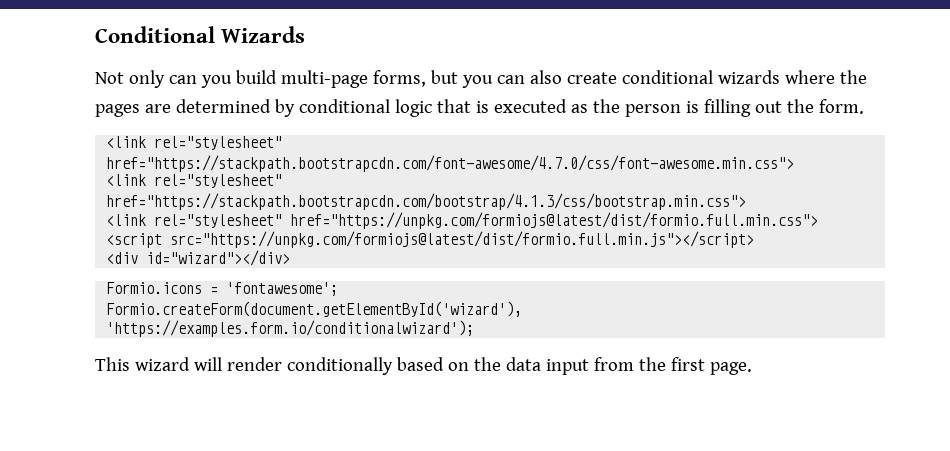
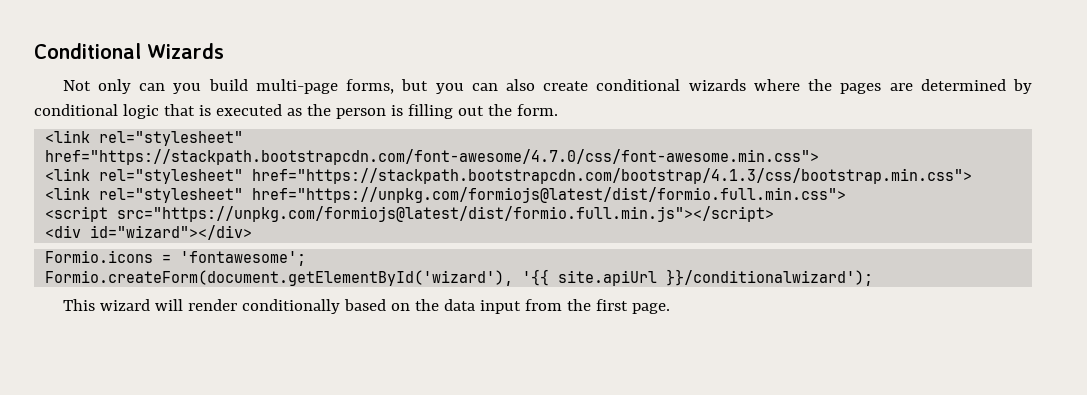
- Formio.createForm(document.getElementById('wizard'), 'https://examples.form.io/conditionalwizard');
+ Formio.createForm(document.getElementById('wizard'), '{{ site.apiUrl }}/conditionalwizard');

